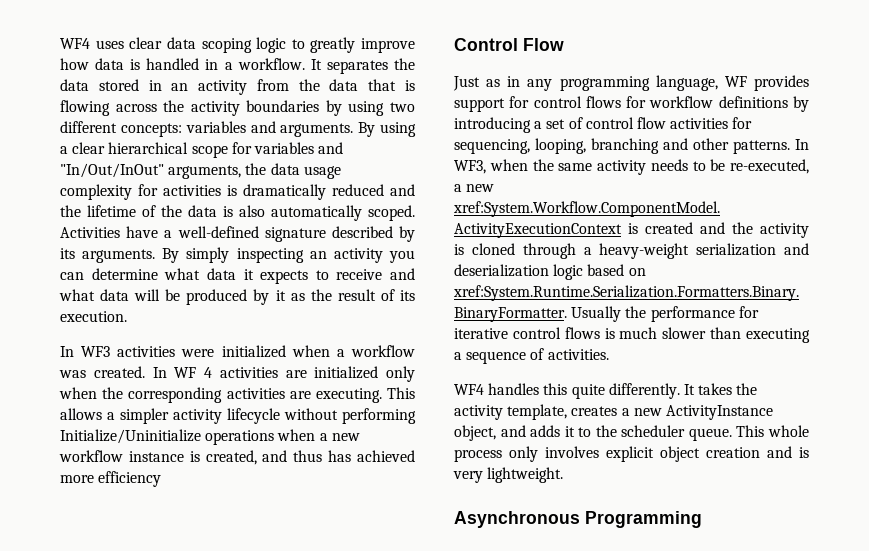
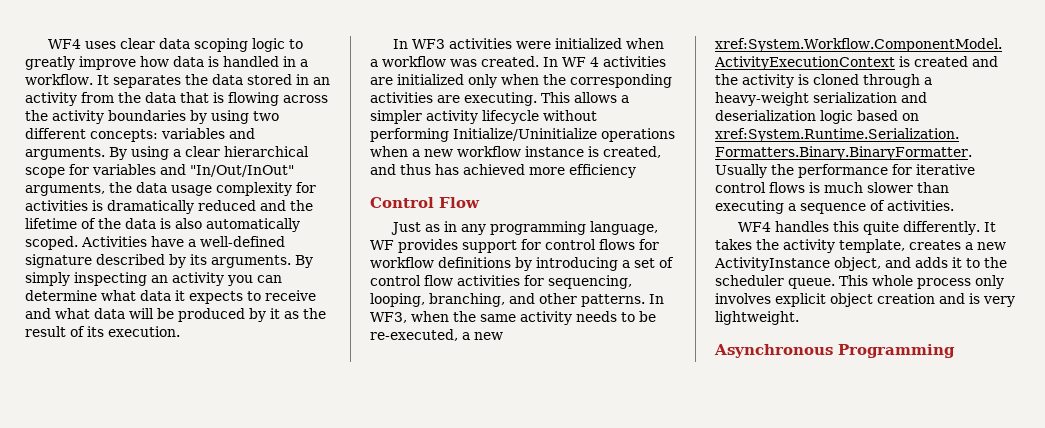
- Just as in any programming language, WF provides support for control flows for workflow definitions by introducing a set of control flow activities for sequencing, looping, branching and other patterns.
+ Just as in any programming language, WF provides support for control flows for workflow definitions by introducing a set of control flow activities for sequencing, looping, branching, and other patterns.

